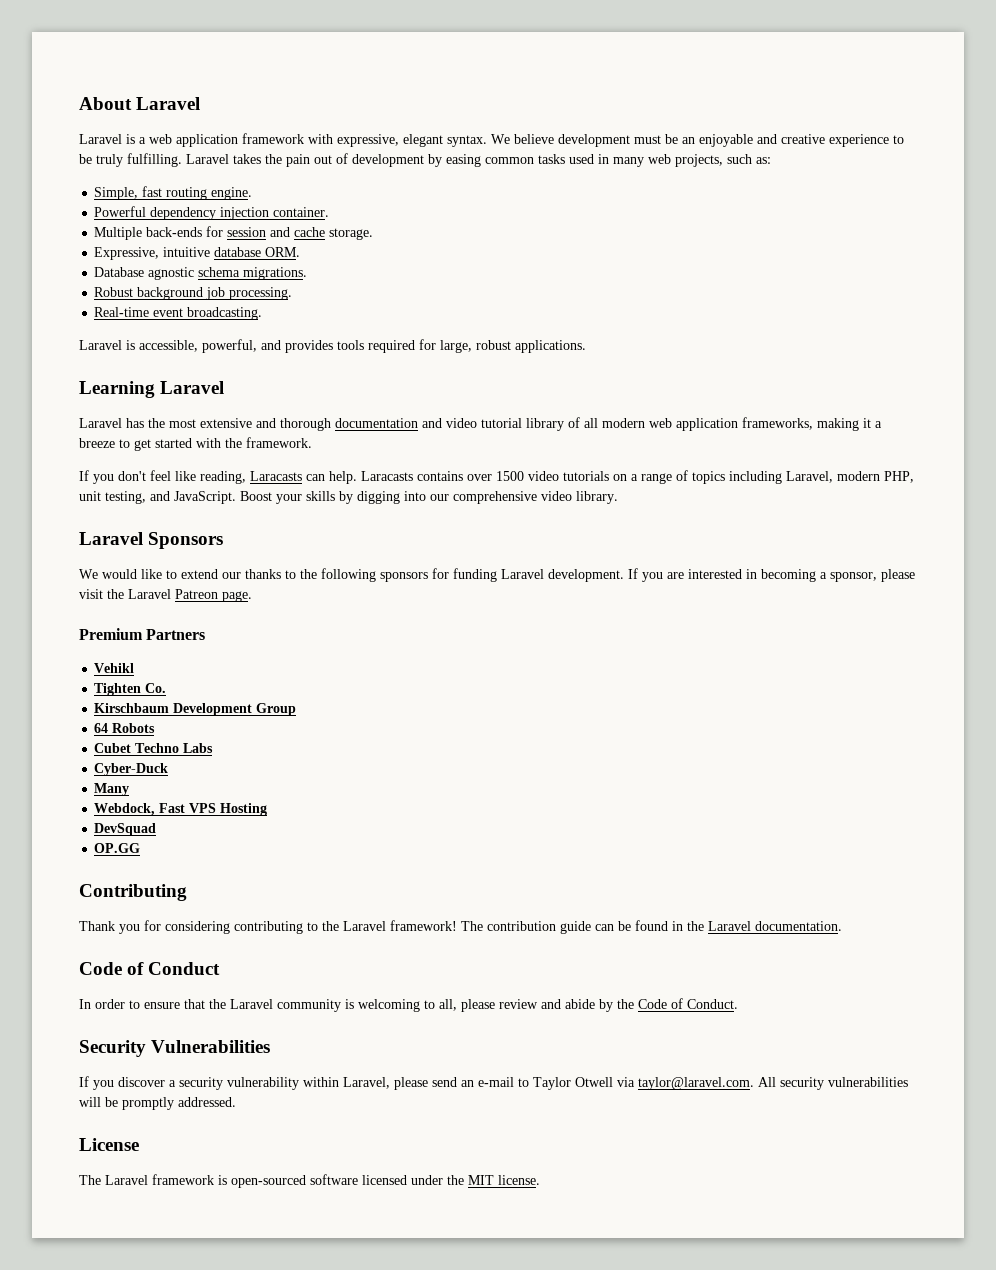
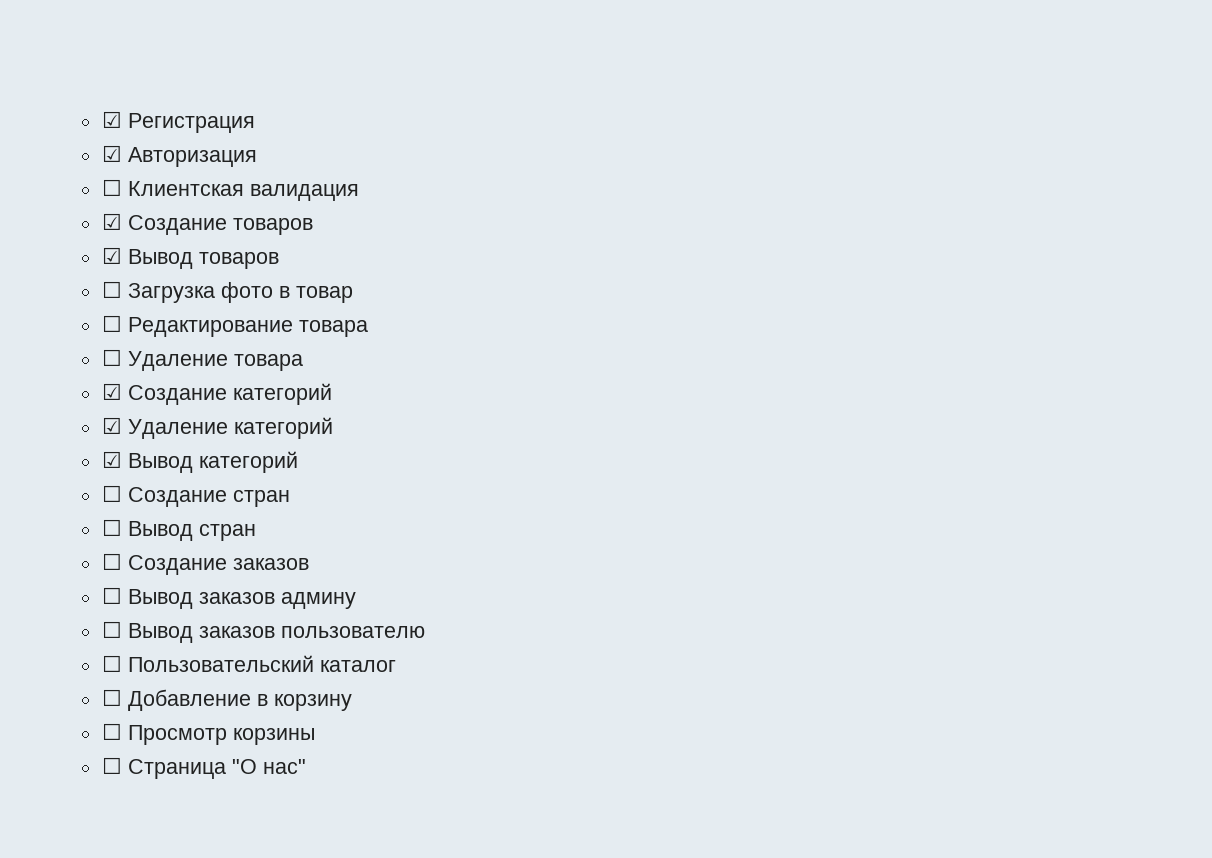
- About Laravel
- Laravel is a web application framework with expressive, elegant syntax. We believe development must be an enjoyable and creative experience to be truly fulfilling. Laravel takes the pain out of development by easing common tasks used in many web projects, such as:
- Simple, fast routing engine.
- Powerful dependency injection container.
- Multiple back-ends for session and cache storage.
- Expressive, intuitive database ORM.
- Database agnostic schema migrations.
- Robust background job processing.
- Real-time event broadcasting.
- Laravel is accessible, powerful, and provides tools required for large, robust applications.
- Learning Laravel
- Laravel has the most extensive and thorough documentation and video tutorial library of all modern web application frameworks, making it a breeze to get started with the framework.
- If you don't feel like reading, Laracasts can help. Laracasts contains over 1500 video tutorials on a range of topics including Laravel, modern PHP, unit testing, and JavaScript. Boost your skills by digging into our comprehensive video library.
- Laravel Sponsors
- We would like to extend our thanks to the following sponsors for funding Laravel development. If you are interested in becoming a sponsor, please visit the Laravel Patreon page.
- Premium Partners
- Vehikl
- Tighten Co.
- Kirschbaum Development Group
- 64 Robots
- Cubet Techno Labs
- Cyber-Duck
- Many
- Webdock, Fast VPS Hosting
- DevSquad
- OP.GG
- Contributing
- Thank you for considering contributing to the Laravel framework! The contribution guide can be found in the Laravel documentation.
- Code of Conduct
- In order to ensure that the Laravel community is welcoming to all, please review and abide by the Code of Conduct.
- Security Vulnerabilities
- If you discover a security vulnerability within Laravel, please send an e-mail to Taylor Otwell via taylor@laravel.com. All security vulnerabilities will be promptly addressed.
- License
- The Laravel framework is open-sourced software licensed under the MIT license.
+ ☑ Регистрация
+ ☑ Авторизация
+ ☐ Клиентская валидация
+ ☑ Создание товаров
+ ☑ Вывод товаров
+ ☐ Загрузка фото в товар
+ ☐ Редактирование товара
+ ☐ Удаление товара
+ ☑ Создание категорий
+ ☑ Удаление категорий
+ ☑ Вывод категорий
+ ☐ Создание стран
+ ☐ Вывод стран
+ ☐ Создание заказов
+ ☐ Вывод заказов админу
+ ☐ Вывод заказов пользователю
+ ☐ Пользовательский каталог
+ ☐ Добавление в корзину
+ ☐ Просмотр корзины
+ ☐ Страница "О нас"

